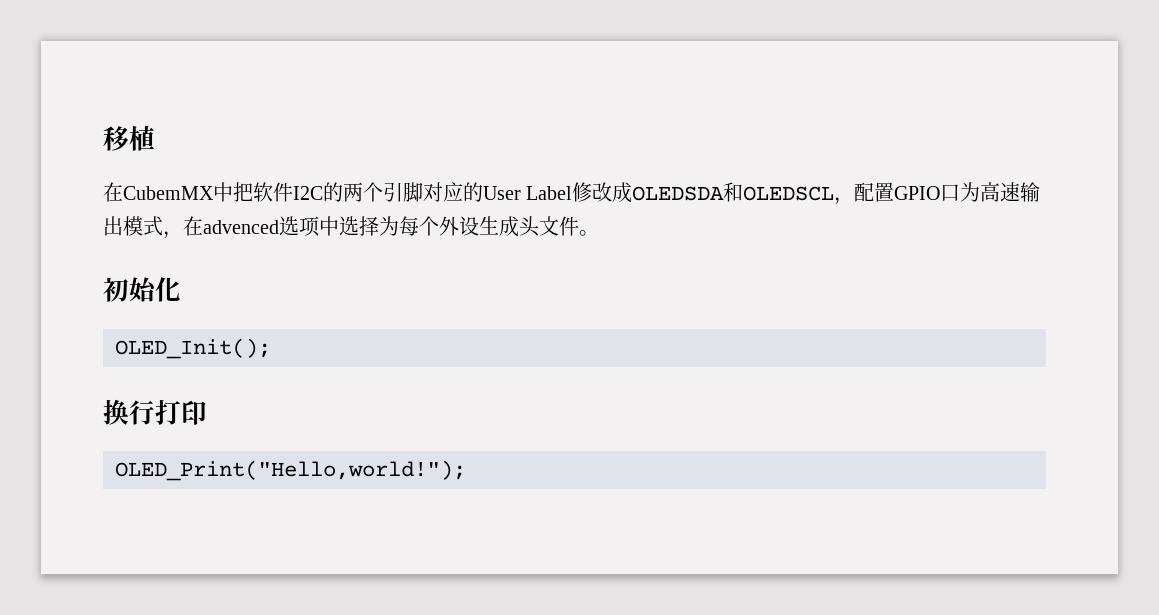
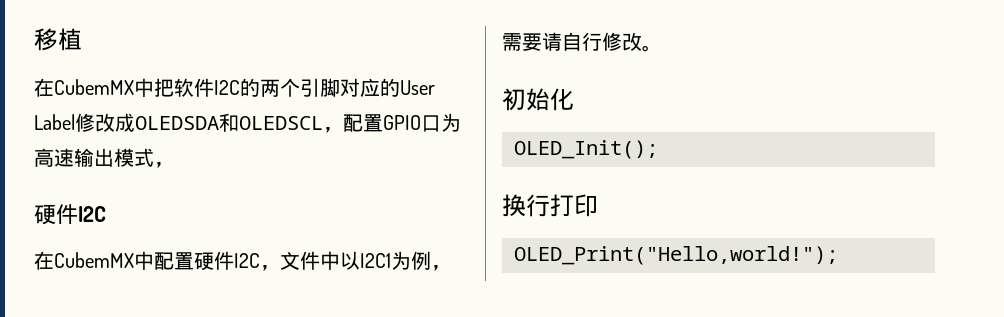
- 在CubemMX中把软件I2C的两个引脚对应的User Label修改成OLEDSDA和OLEDSCL，配置GPIO口为高速输出模式，在advenced选项中选择为每个外设生成头文件。
+ 在CubemMX中把软件I2C的两个引脚对应的User Label修改成OLEDSDA和OLEDSCL，配置GPIO口为高速输出模式，
+ 硬件I2C
+ 在CubemMX中配置硬件I2C，文件中以I2C1为例，需要请自行修改。

